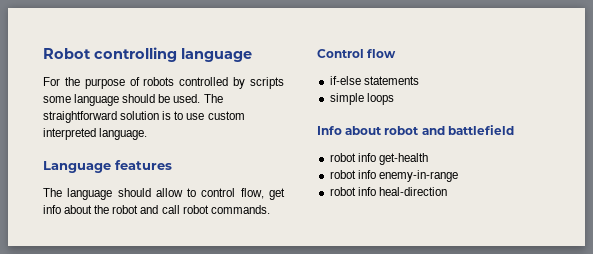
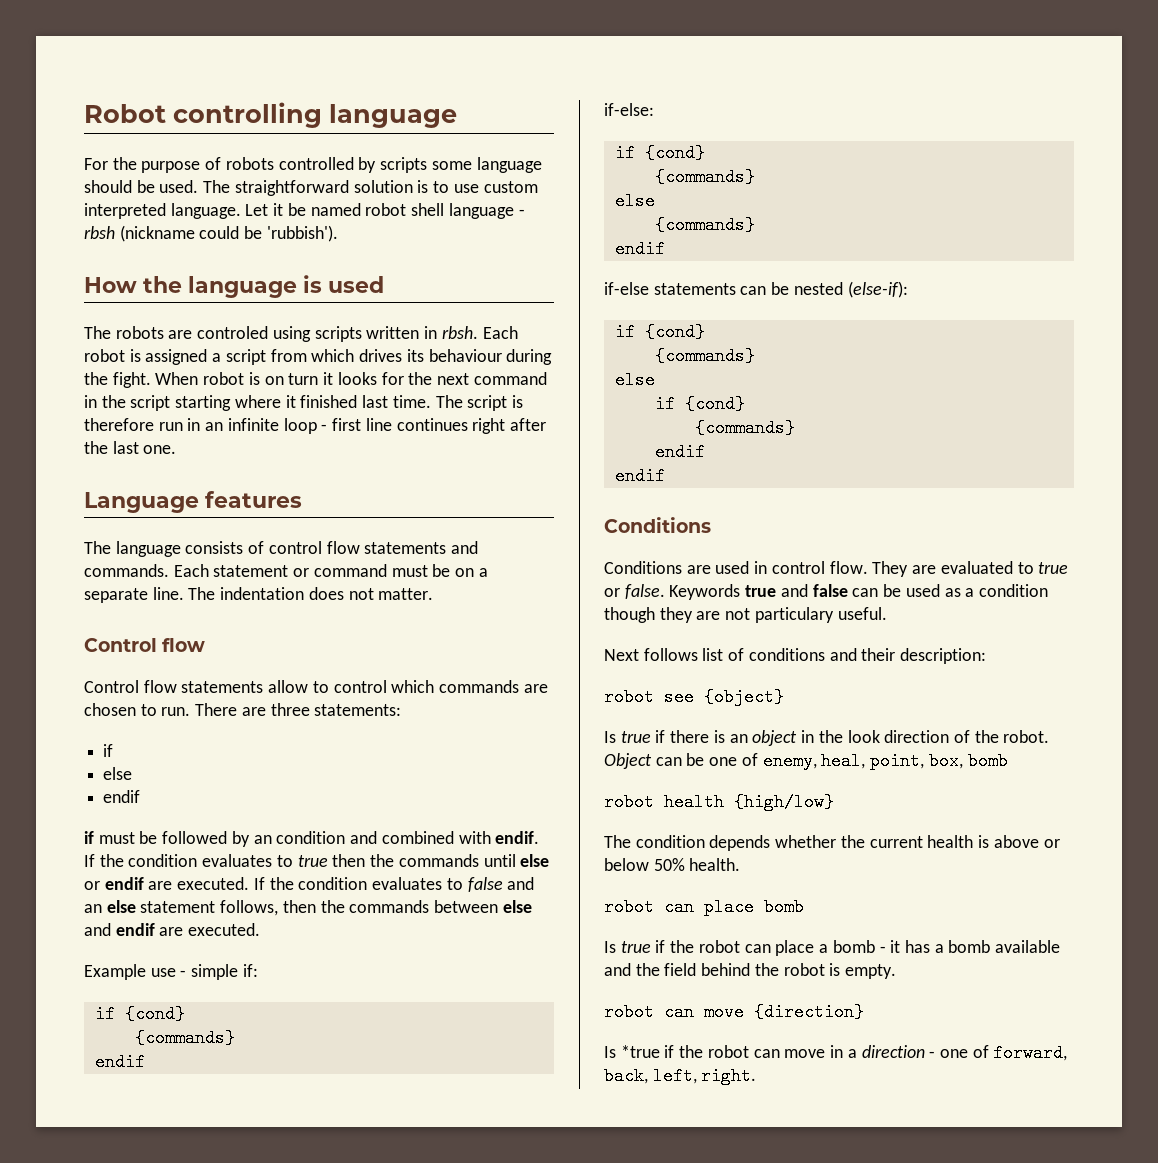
- The straightforward solution is to use custom interpreted language.
+ The straightforward solution is to use custom interpreted language. Let it be named robot shell language - rbsh (nickname could be 'rubbish').
+ How the language is used
+ The robots are controled using scripts written in rbsh. Each robot is assigned a script from which drives its behaviour during the fight. When robot is on turn it looks for the next command in the script starting where it finished last time. The script is therefore run in an infinite loop - first line continues right after the last one.
  Language features
- The language should allow to control flow, get info about the robot and call robot commands.
+ The language consists of control flow statements and commands. Each statement or command must be on a separate line. The indentation does not matter.
  Control flow
- if-else statements
- simple loops
- Info about robot and battlefield
- robot info get-health
- robot info enemy-in-range
- robot info heal-direction
+ Control flow statements allow to control which commands are chosen to run. There are three statements:
+ if
+ else
+ endif
+ if must be followed by an condition and combined with endif. If the condition evaluates to true then the commands until else or endif are executed. If the condition evaluates to false and an else statement follows, then the commands between else and endif are executed.
+ Example use - simple if:
+ if {cond}
+ {commands}
+ endif
+ if-else:
+ if {cond}
+ {commands}
+ else
+ {commands}
+ endif
+ if-else statements can be nested (else-if):
+ if {cond}
+ {commands}
+ else
+ if {cond}
+ {commands}
+ endif
+ endif
+ Conditions
+ Conditions are used in control flow. They are evaluated to true or false. Keywords true and false can be used as a condition though they are not particulary useful.
+ Next follows list of conditions and their description:
+ robot see {object}
+ Is true if there is an object in the look direction of the robot. Object can be one of enemy, heal, point, box, bomb
+ robot health {high/low}
+ The condition depends whether the current health is above or below 50% health.
+ robot can place bomb
+ Is true if the robot can place a bomb - it has a bomb available and the field behind the robot is empty.
+ robot can move {direction}
+ Is *true if the robot can move in a direction - one of forward, back, left, right.

